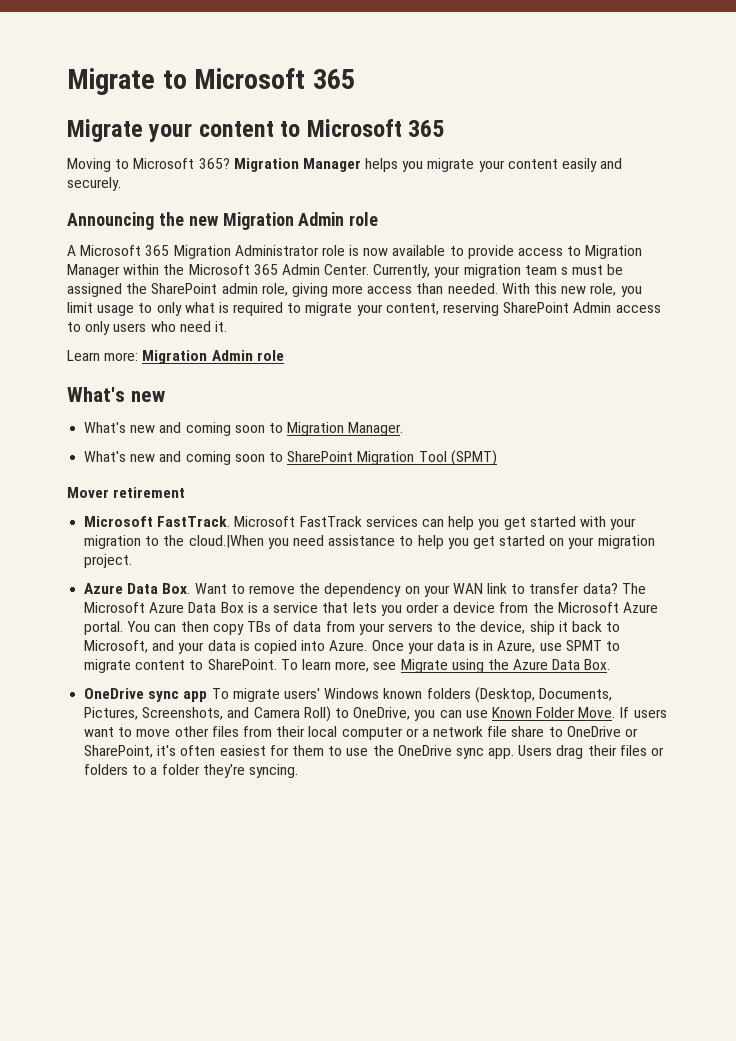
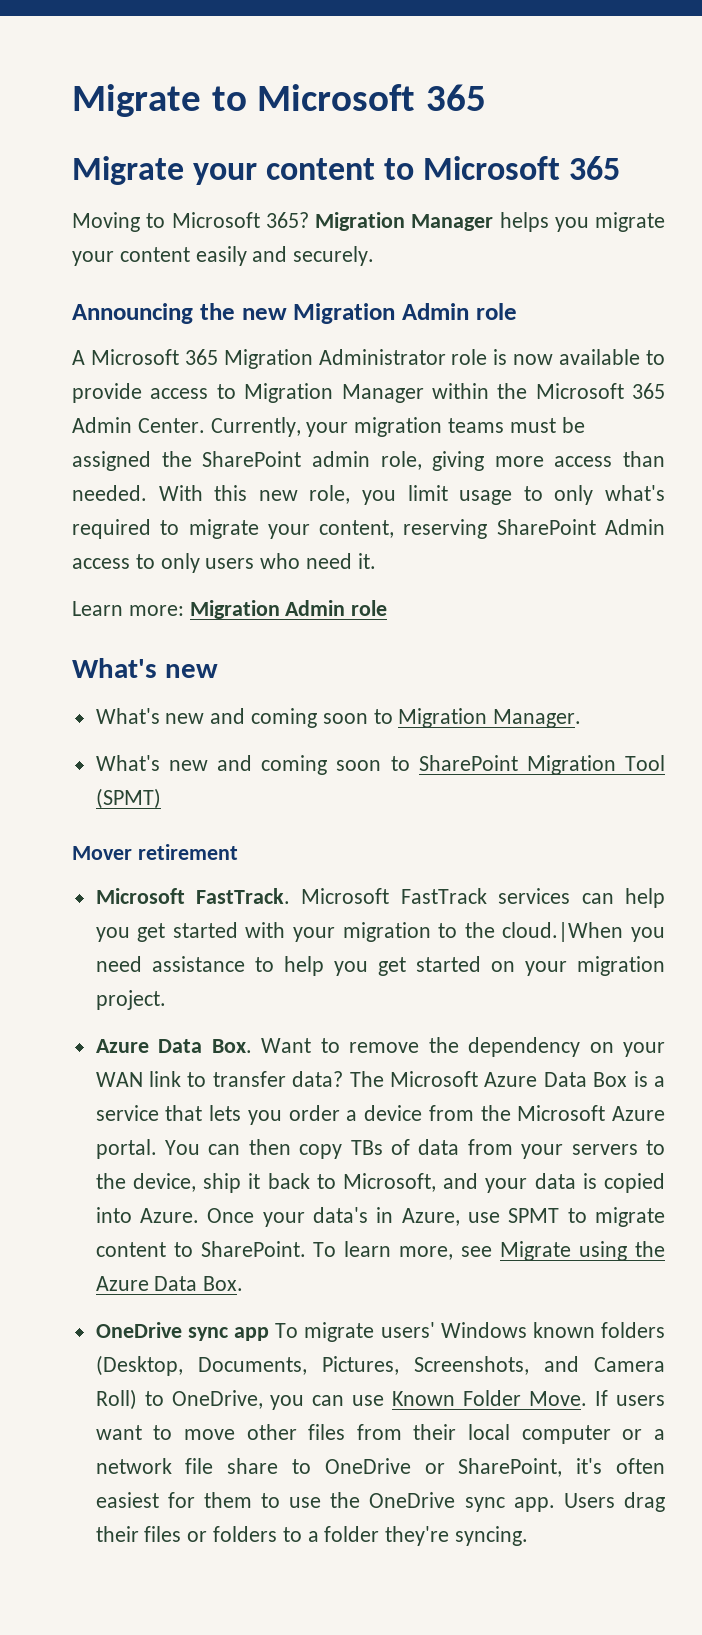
- Currently, your migration team s must be assigned the SharePoint admin role, giving more access than needed.
+ Currently, your migration teams must be assigned the SharePoint admin role, giving more access than needed.
- With this new role, you limit usage to only what is required to migrate your content, reserving SharePoint Admin access to only users who need it.
+ With this new role, you limit usage to only what's required to migrate your content, reserving SharePoint Admin access to only users who need it.
- Once your data is in Azure, use SPMT to migrate content to SharePoint.
+ Once your data's in Azure, use SPMT to migrate content to SharePoint.

